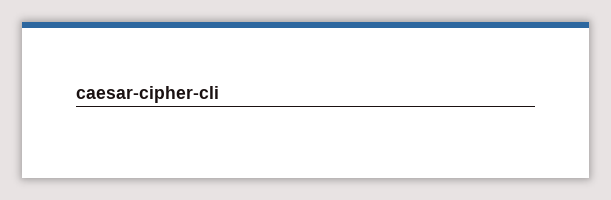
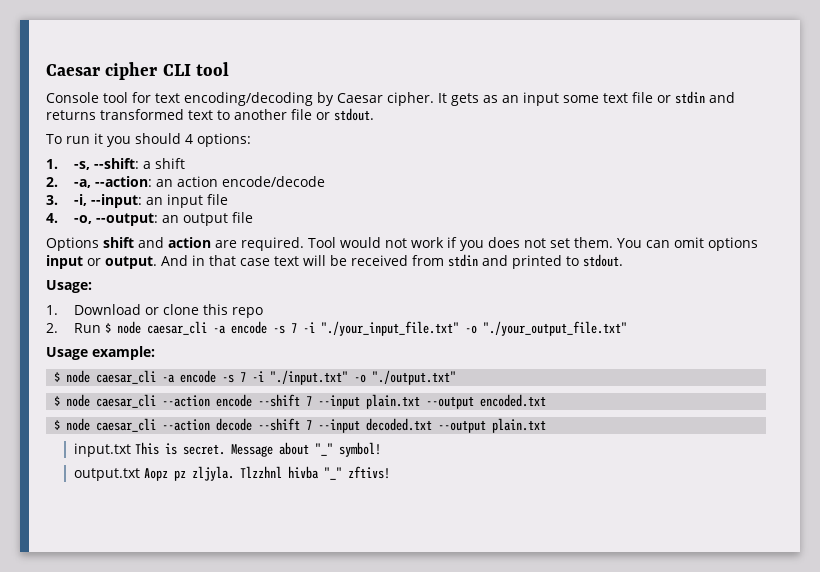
- caesar-cipher-cli
+ Caesar cipher CLI tool
+ Console tool for text encoding/decoding by Caesar cipher. It gets as an input some text file or stdin and returns transformed text to another file or stdout.
+ To run it you should 4 options:
+ 1. -s, --shift: a shift
+ 2. -a, --action: an action encode/decode
+ 3. -i, --input: an input file
+ 4. -o, --output: an output file
+ Options shift and action are required. Tool would not work if you does not set them. You can omit options input or output. And in that case text will be received from stdin and printed to stdout.
+ Usage:
+ 1. Download or clone this repo
+ 2. Run $ node caesar_cli -a encode -s 7 -i "./your_input_file.txt" -o "./your_output_file.txt"
+ Usage example:
+ $ node caesar_cli -a encode -s 7 -i "./input.txt" -o "./output.txt"
+ $ node caesar_cli --action encode --shift 7 --input plain.txt --output encoded.txt
+ $ node caesar_cli --action decode --shift 7 --input decoded.txt --output plain.txt
+ input.txt This is secret. Message about "_" symbol!
+ output.txt Aopz pz zljyla. Tlzzhnl hivba "_" zftivs!

